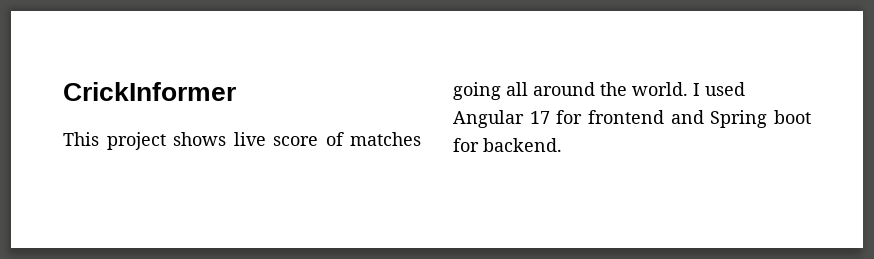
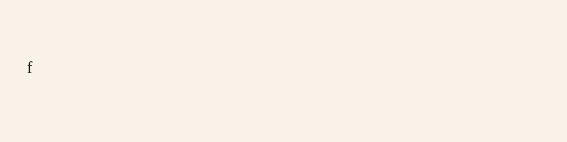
- CrickInformer
- This project shows live score of matches going all around the world. I used Angular 17 for frontend and Spring boot for backend.
+ f

